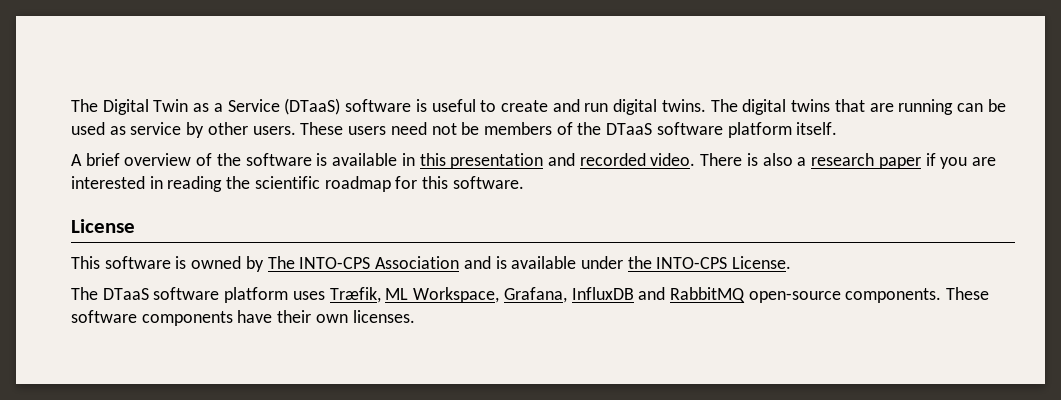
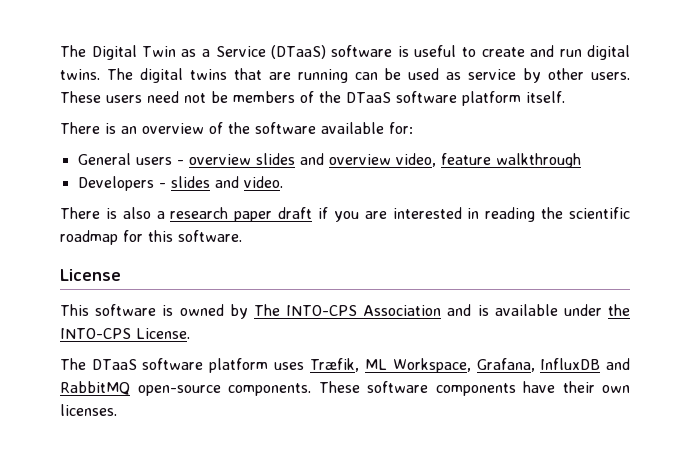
- A brief overview of the software is available in this presentation and recorded video. There is also a research paper if you are interested in reading the scientific roadmap for this software.
+ There is an overview of the software available for:
+ General users - overview slides and overview video, feature walkthrough
+ Developers - slides and video.
+ There is also a research paper draft if you are interested in reading the scientific roadmap for this software.

